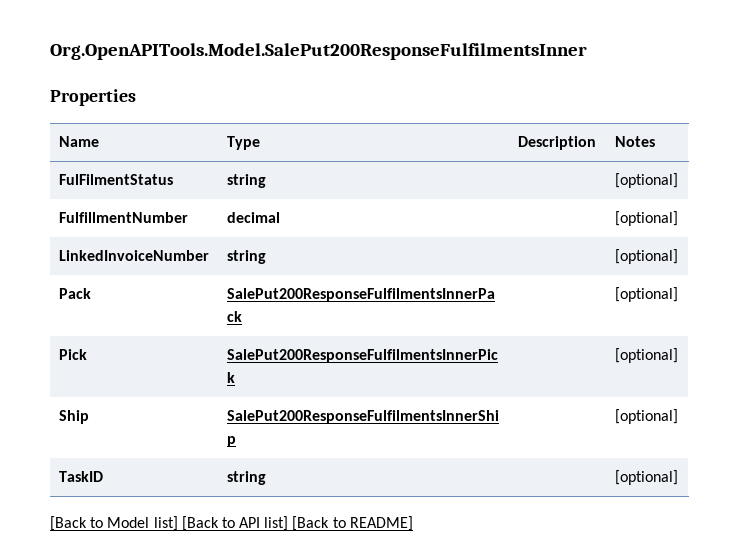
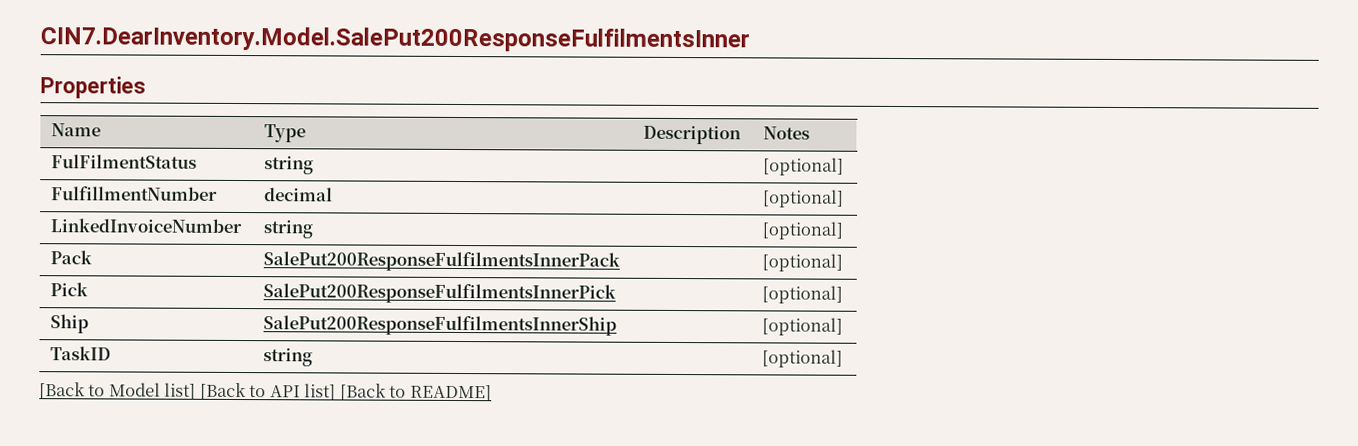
- Org.OpenAPITools.Model.SalePut200ResponseFulfilmentsInner
+ CIN7.DearInventory.Model.SalePut200ResponseFulfilmentsInner

